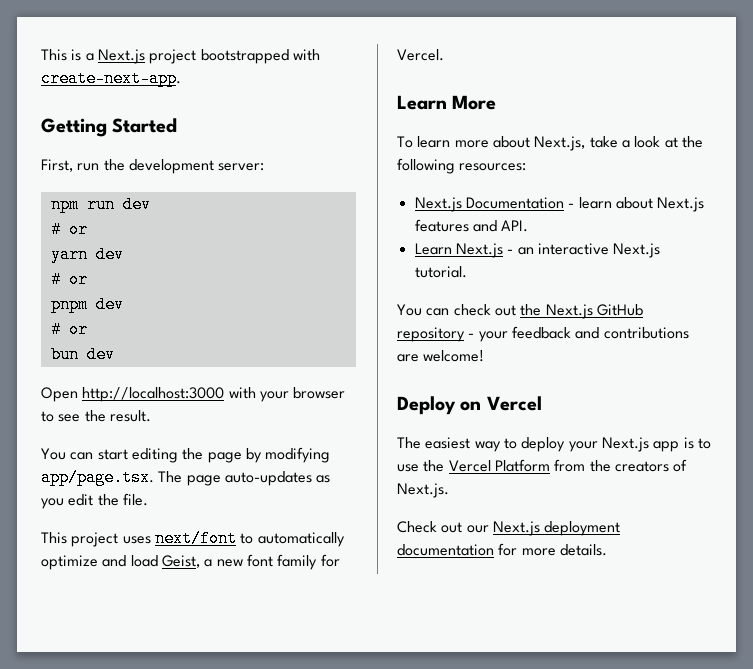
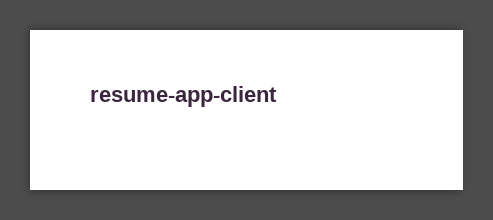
- This is a Next.js project bootstrapped with create-next-app.
- Getting Started
- First, run the development server:
- npm run dev
- # or
- yarn dev
- # or
- pnpm dev
- # or
- bun dev
- Open http://localhost:3000 with your browser to see the result.
- You can start editing the page by modifying app/page.tsx. The page auto-updates as you edit the file.
- This project uses next/font to automatically optimize and load Geist, a new font family for Vercel.
- Learn More
- To learn more about Next.js, take a look at the following resources:
- Next.js Documentation - learn about Next.js features and API.
- Learn Next.js - an interactive Next.js tutorial.
- You can check out the Next.js GitHub repository - your feedback and contributions are welcome!
- Deploy on Vercel
- The easiest way to deploy your Next.js app is to use the Vercel Platform from the creators of Next.js.
- Check out our Next.js deployment documentation for more details.
+ resume-app-client

